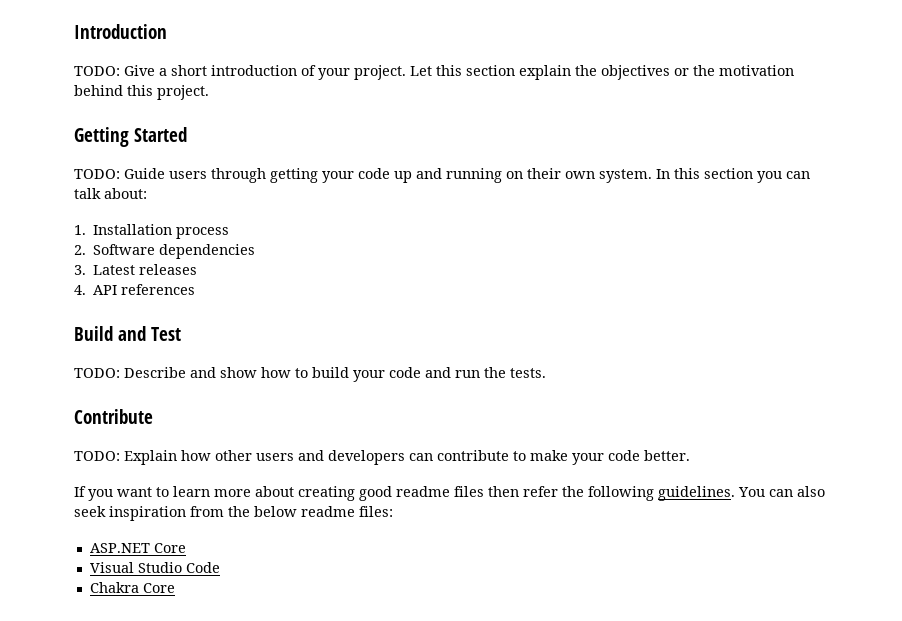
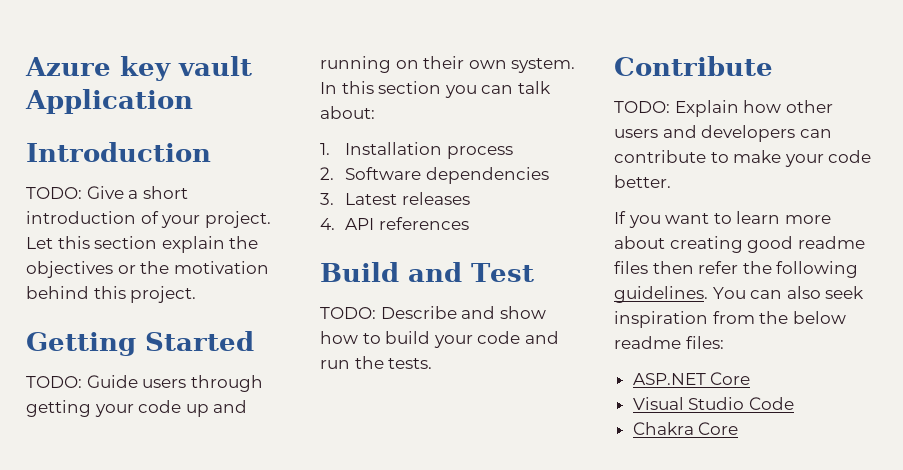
+ Azure key vault Application

